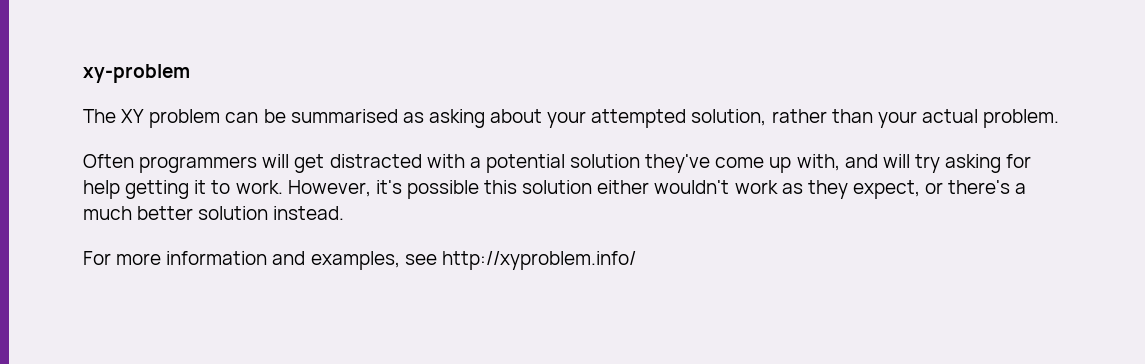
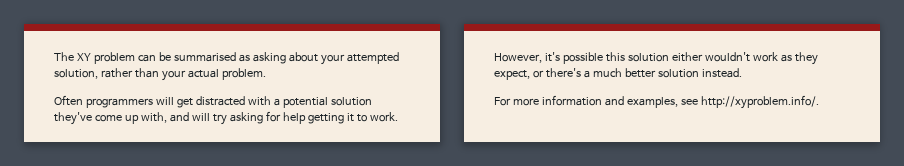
- xy-problem
- For more information and examples, see http://xyproblem.info/
+ For more information and examples, see http://xyproblem.info/.

